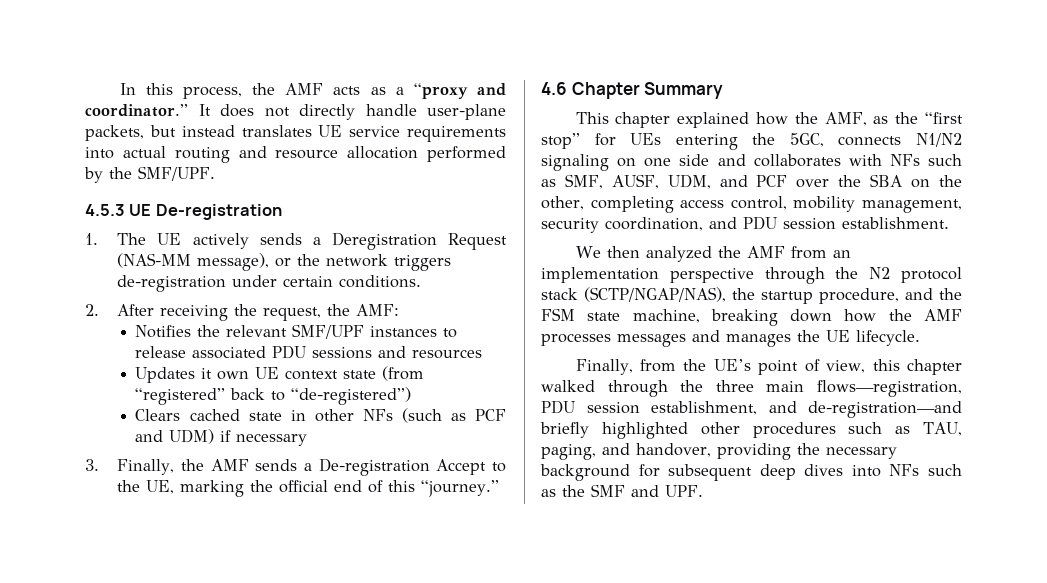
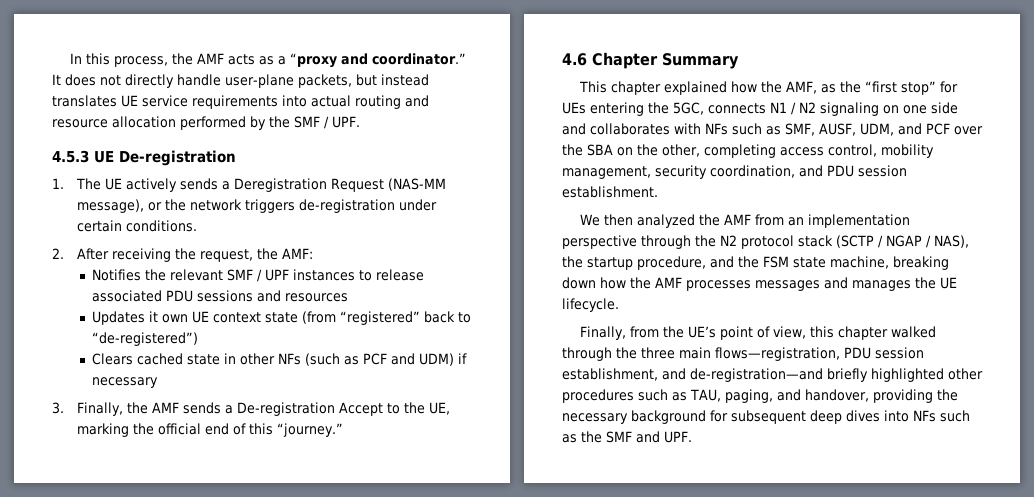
- It does not directly handle user-plane packets, but instead translates UE service requirements into actual routing and resource allocation performed by the SMF/UPF.
+ It does not directly handle user-plane packets, but instead translates UE service requirements into actual routing and resource allocation performed by the SMF / UPF.
- Notifies the relevant SMF/UPF instances to release associated PDU sessions and resources
+ Notifies the relevant SMF / UPF instances to release associated PDU sessions and resources
- This chapter explained how the AMF, as the “first stop” for UEs entering the 5GC, connects N1/N2 signaling on one side and collaborates with NFs such as SMF, AUSF, UDM, and PCF over the SBA on the other, completing access control, mobility management, security coordination, and PDU session establishment.
+ This chapter explained how the AMF, as the “first stop” for UEs entering the 5GC, connects N1 / N2 signaling on one side and collaborates with NFs such as SMF, AUSF, UDM, and PCF over the SBA on the other, completing access control, mobility management, security coordination, and PDU session establishment.
- We then analyzed the AMF from an implementation perspective through the N2 protocol stack (SCTP/NGAP/NAS), the startup procedure, and the FSM state machine, breaking down how the AMF processes messages and manages the UE lifecycle.
+ We then analyzed the AMF from an implementation perspective through the N2 protocol stack (SCTP / NGAP / NAS), the startup procedure, and the FSM state machine, breaking down how the AMF processes messages and manages the UE lifecycle.

